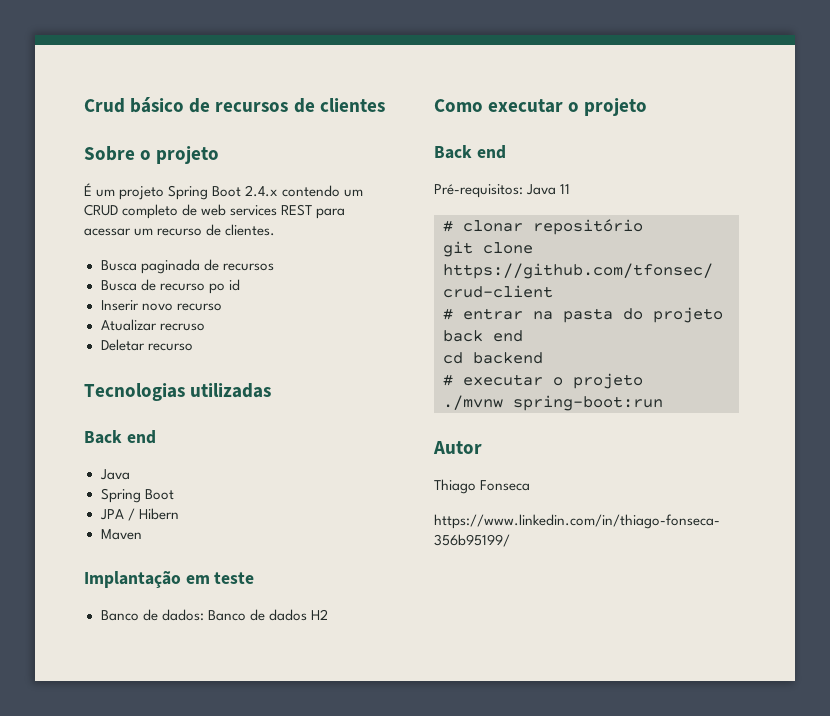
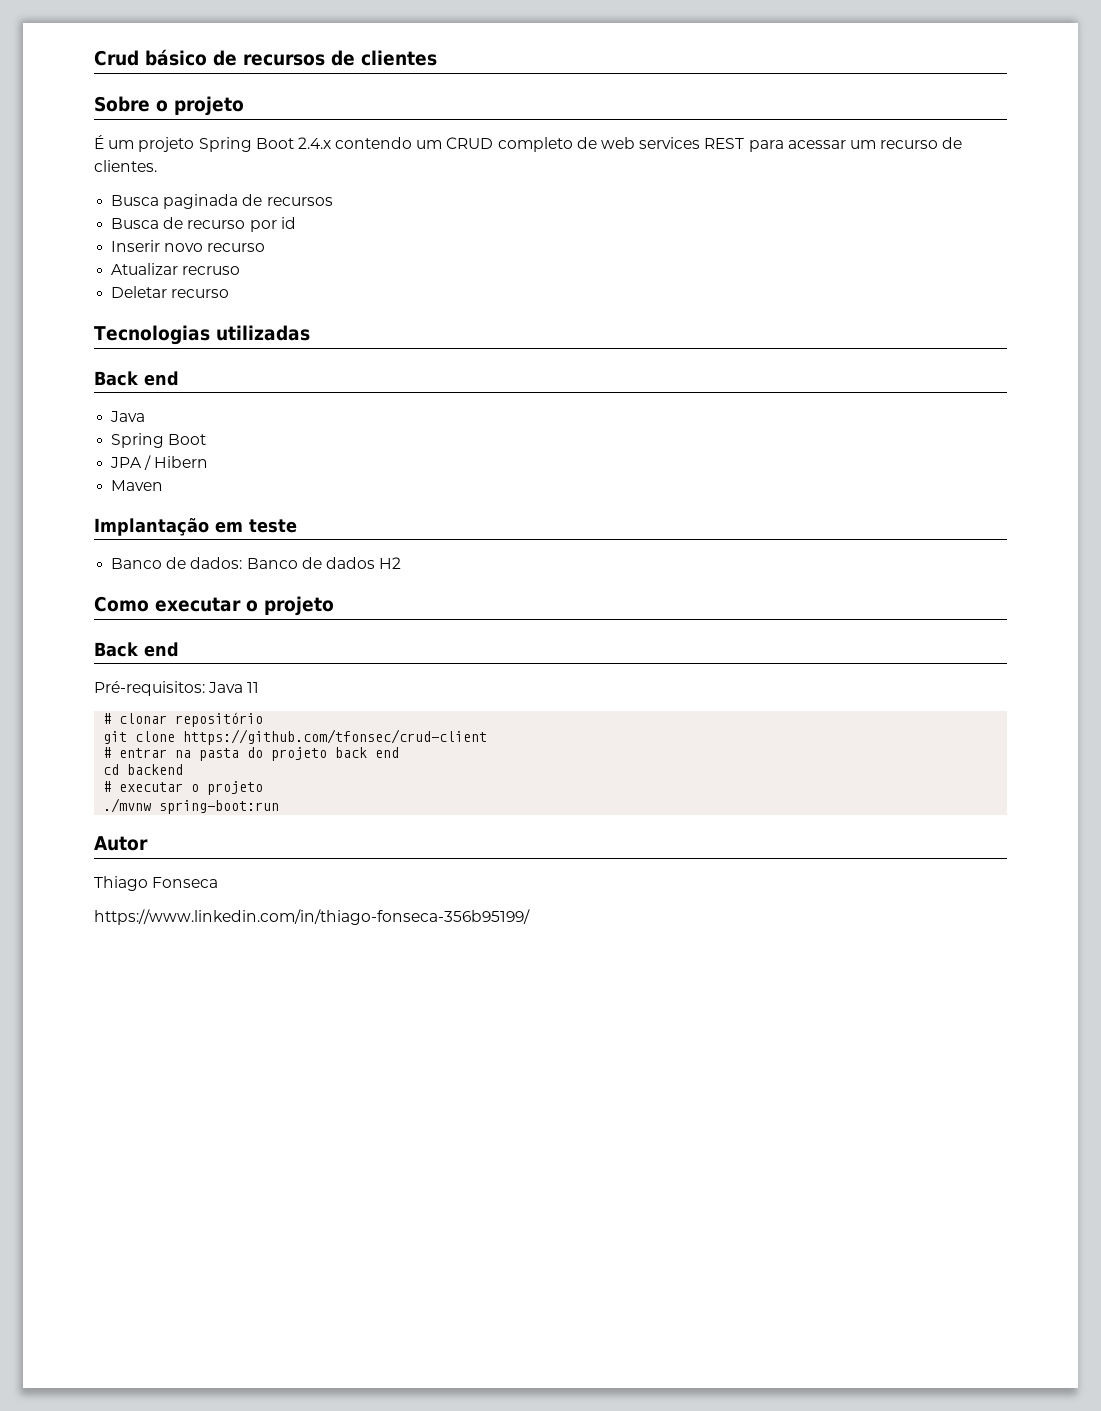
- Busca de recurso po id
+ Busca de recurso por id

